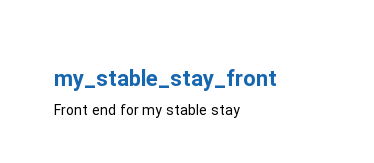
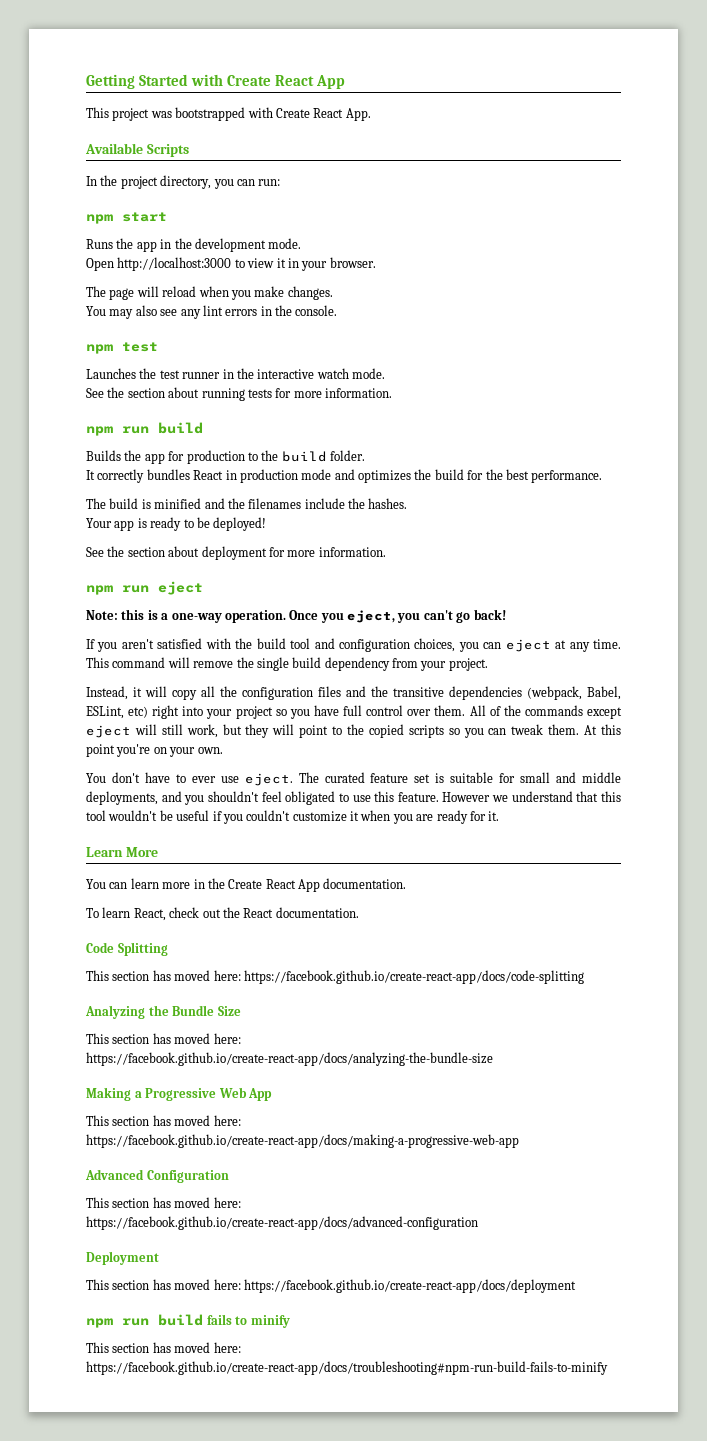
- my_stable_stay_front
- Front end for my stable stay
+ Getting Started with Create React App
+ This project was bootstrapped with Create React App.
+ Available Scripts
+ In the project directory, you can run:
+ npm start
+ Runs the app in the development mode.
+ Open http://localhost:3000 to view it in your browser.
+ The page will reload when you make changes.
+ You may also see any lint errors in the console.
+ npm test
+ Launches the test runner in the interactive watch mode.
+ See the section about running tests for more information.
+ npm run build
+ Builds the app for production to the build folder.
+ It correctly bundles React in production mode and optimizes the build for the best performance.
+ The build is minified and the filenames include the hashes.
+ Your app is ready to be deployed!
+ See the section about deployment for more information.
+ npm run eject
+ Note: this is a one-way operation. Once you eject, you can't go back!
+ If you aren't satisfied with the build tool and configuration choices, you can eject at any time. This command will remove the single build dependency from your project.
+ Instead, it will copy all the configuration files and the transitive dependencies (webpack, Babel, ESLint, etc) right into your project so you have full control over them. All of the commands except eject will still work, but they will point to the copied scripts so you can tweak them. At this point you're on your own.
+ You don't have to ever use eject. The curated feature set is suitable for small and middle deployments, and you shouldn't feel obligated to use this feature. However we understand that this tool wouldn't be useful if you couldn't customize it when you are ready for it.
+ Learn More
+ You can learn more in the Create React App documentation.
+ To learn React, check out the React documentation.
+ Code Splitting
+ This section has moved here: https://facebook.github.io/create-react-app/docs/code-splitting
+ Analyzing the Bundle Size
+ This section has moved here: https://facebook.github.io/create-react-app/docs/analyzing-the-bundle-size
+ Making a Progressive Web App
+ This section has moved here: https://facebook.github.io/create-react-app/docs/making-a-progressive-web-app
+ Advanced Configuration
+ This section has moved here: https://facebook.github.io/create-react-app/docs/advanced-configuration
+ Deployment
+ This section has moved here: https://facebook.github.io/create-react-app/docs/deployment
+ npm run build fails to minify
+ This section has moved here: https://facebook.github.io/create-react-app/docs/troubleshooting#npm-run-build-fails-to-minify

